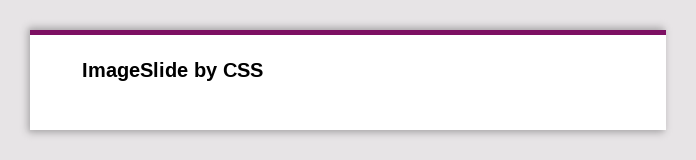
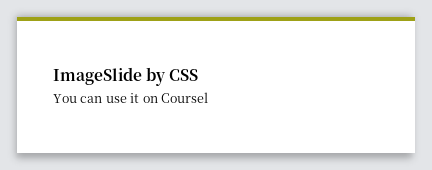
+ You can use it on Coursel

